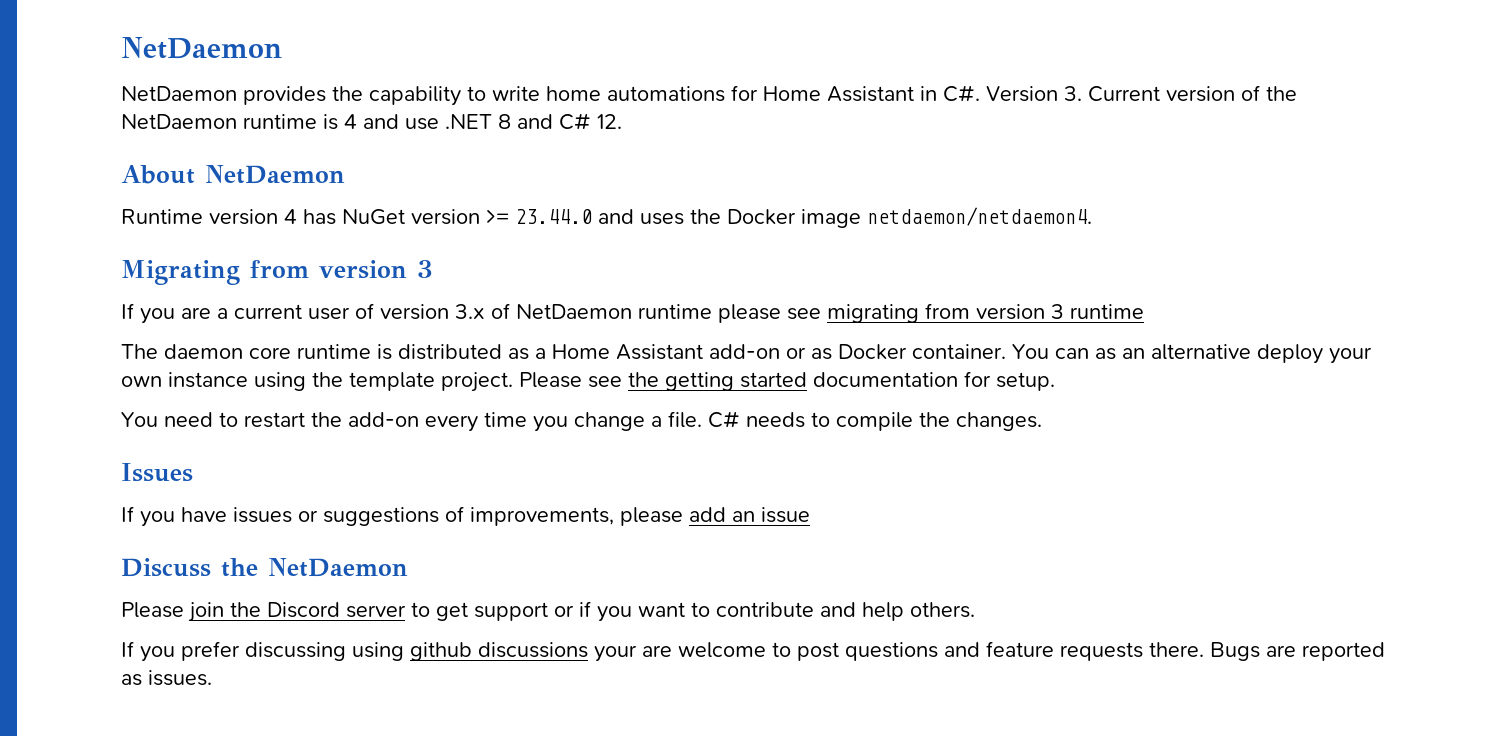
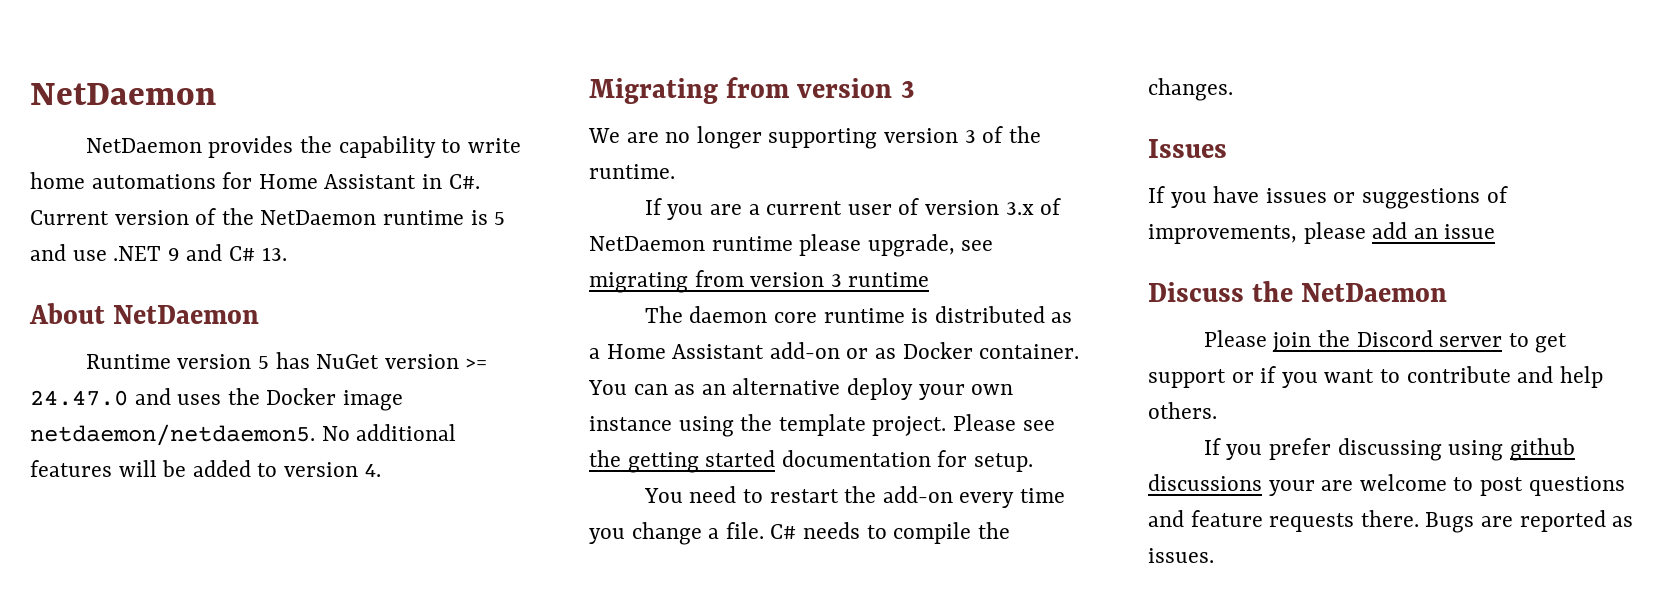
- NetDaemon provides the capability to write home automations for Home Assistant in C#. Version 3. Current version of the NetDaemon runtime is 4 and use .NET 8 and C# 12.
+ NetDaemon provides the capability to write home automations for Home Assistant in C#. Current version of the NetDaemon runtime is 5 and use .NET 9 and C# 13.
- Runtime version 4 has NuGet version >= 23.44.0 and uses the Docker image netdaemon/netdaemon4.
+ Runtime version 5 has NuGet version >= 24.47.0 and uses the Docker image netdaemon/netdaemon5. No additional features will be added to version 4.
  Migrating from version 3
+ We are no longer supporting version 3 of the runtime.
- If you are a current user of version 3.x of NetDaemon runtime please see migrating from version 3 runtime
+ If you are a current user of version 3.x of NetDaemon runtime please upgrade, see migrating from version 3 runtime

